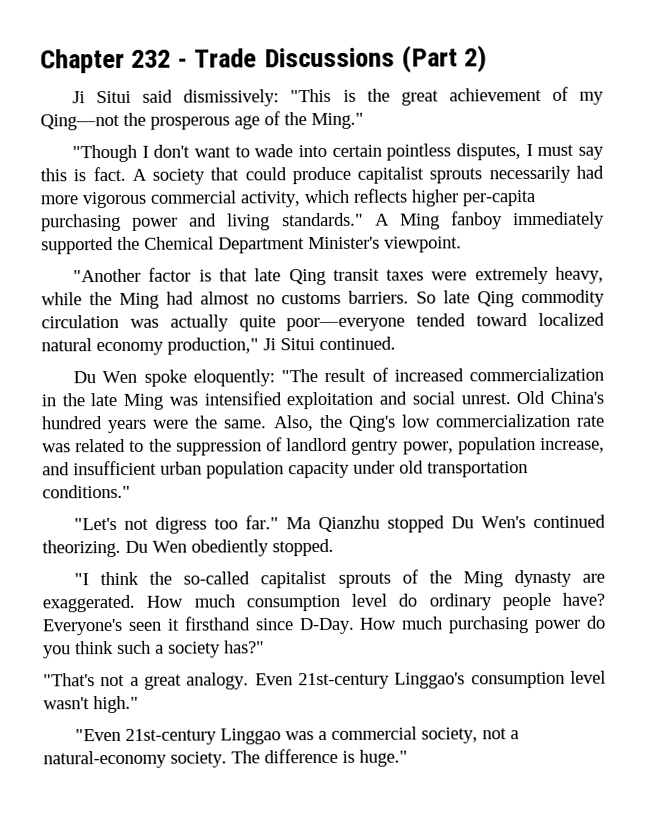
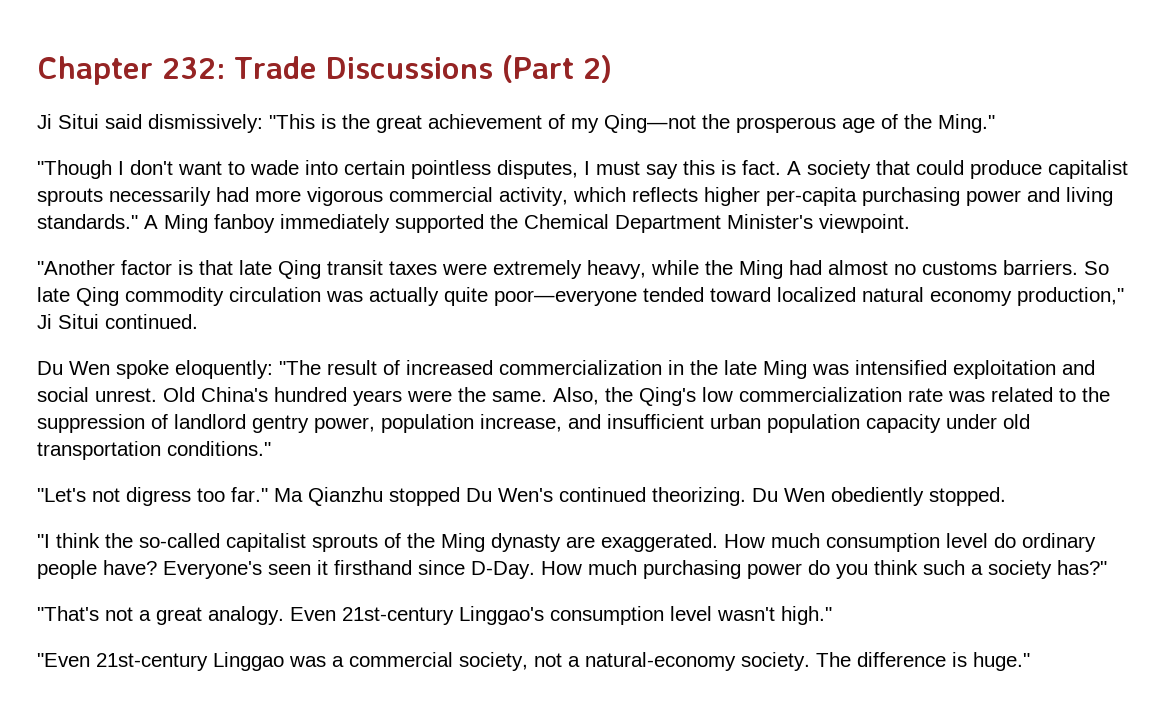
- Chapter 232 - Trade Discussions (Part 2)
+ Chapter 232: Trade Discussions (Part 2)

